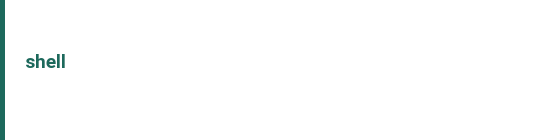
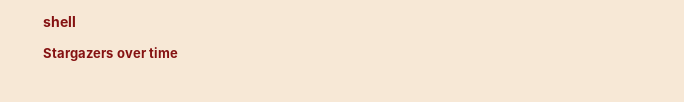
+ Stargazers over time

